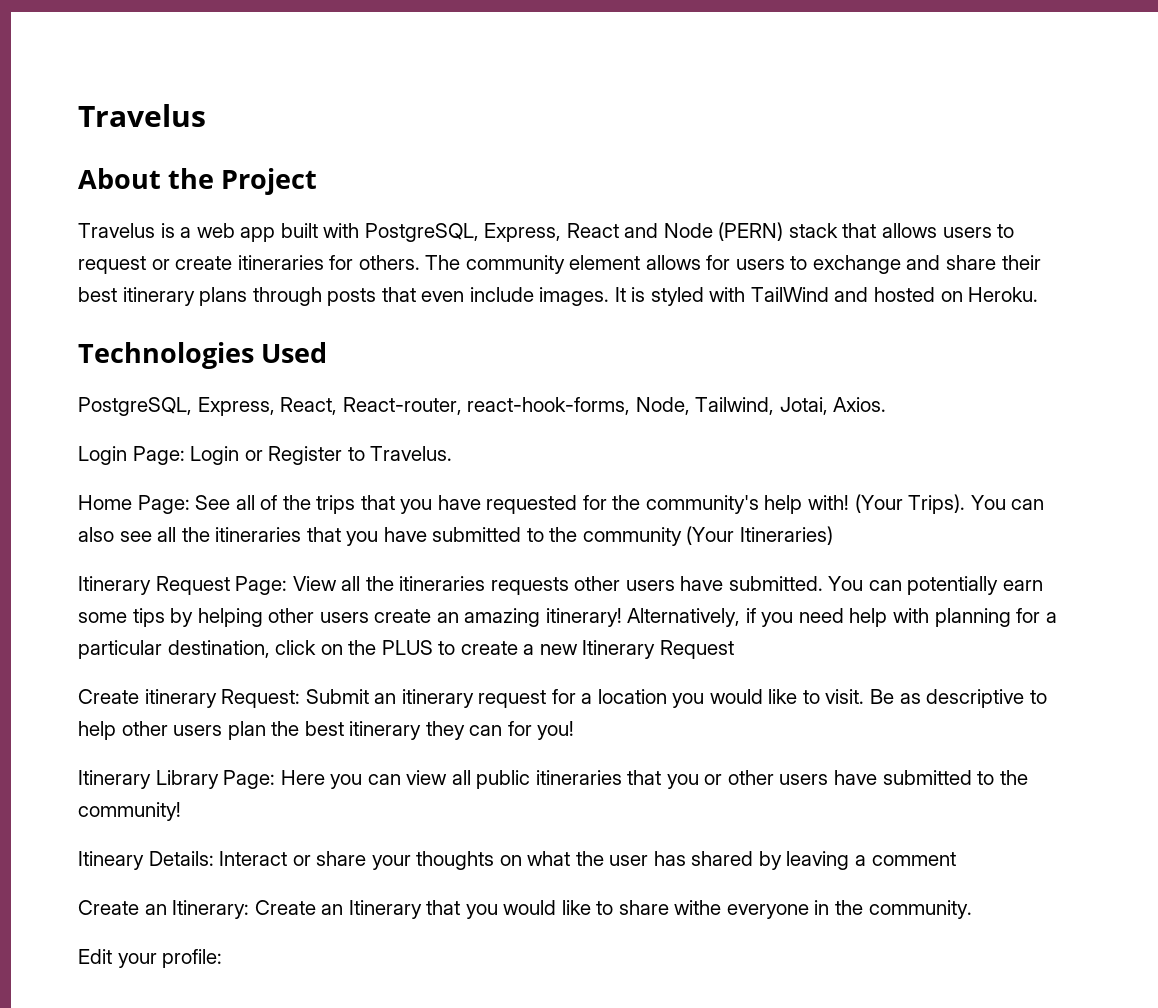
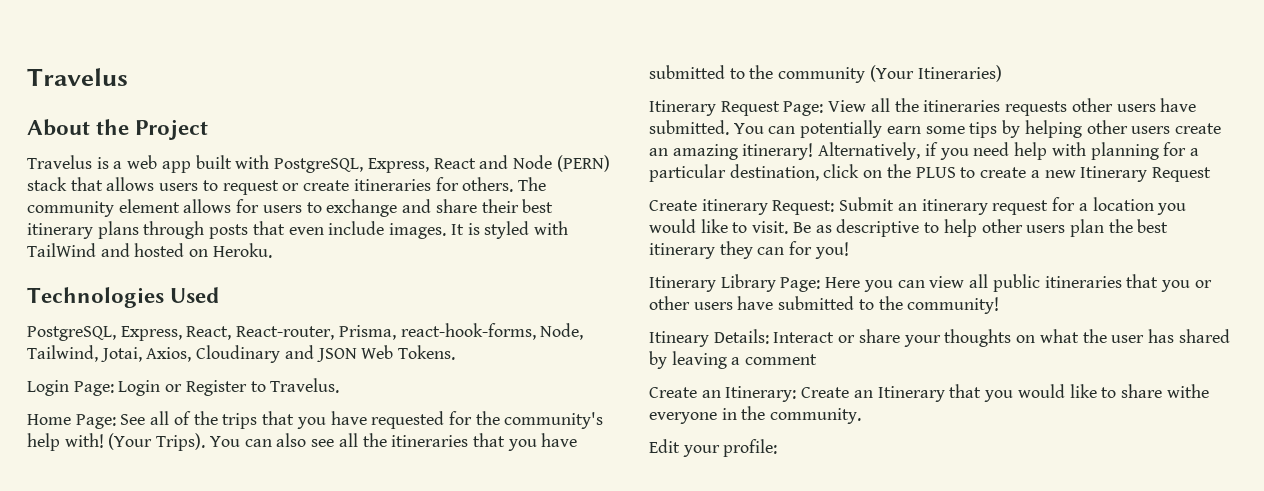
- PostgreSQL, Express, React, React-router, react-hook-forms, Node, Tailwind, Jotai, Axios.
+ PostgreSQL, Express, React, React-router, Prisma, react-hook-forms, Node, Tailwind, Jotai, Axios, Cloudinary and JSON Web Tokens.

